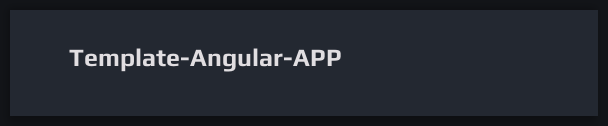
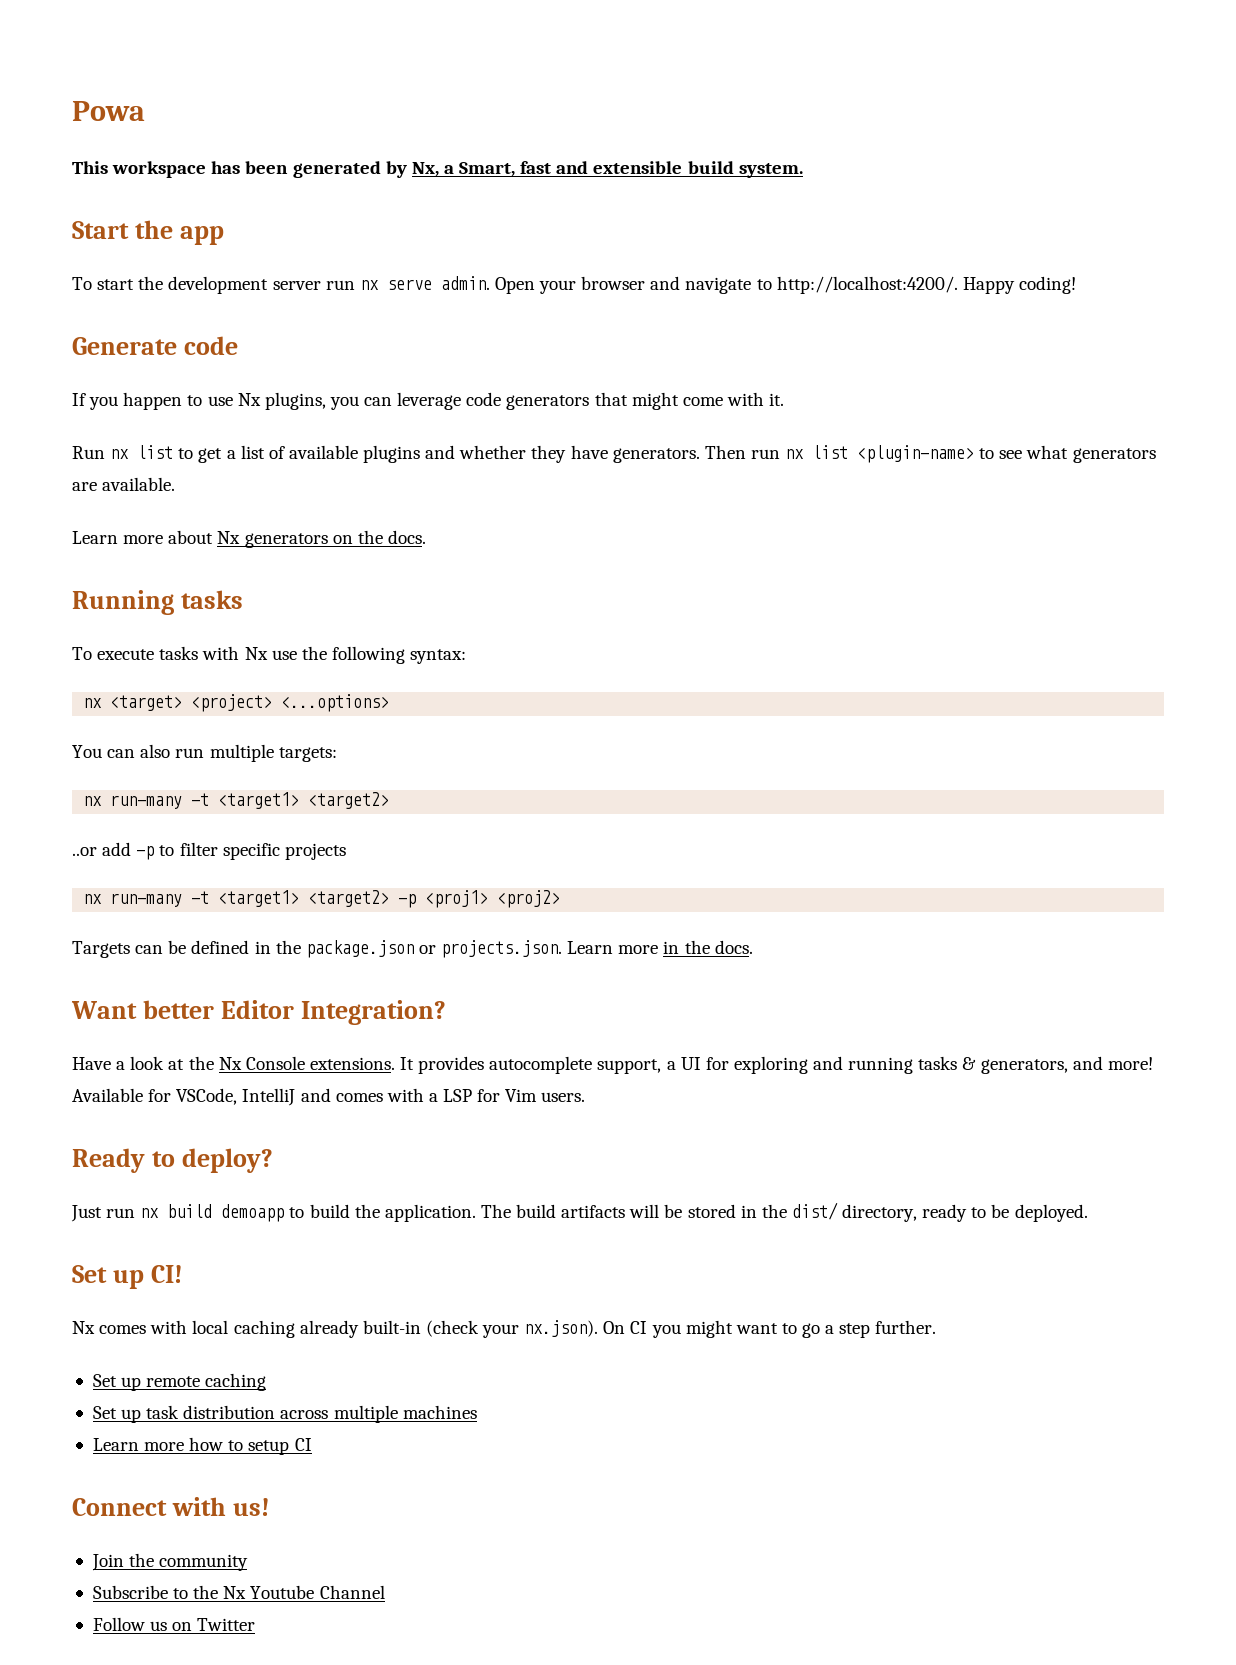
- Template-Angular-APP
+ Powa
+ This workspace has been generated by Nx, a Smart, fast and extensible build system.
+ Start the app
+ To start the development server run nx serve admin. Open your browser and navigate to http://localhost:4200/. Happy coding!
+ Generate code
+ If you happen to use Nx plugins, you can leverage code generators that might come with it.
+ Run nx list to get a list of available plugins and whether they have generators. Then run nx list <plugin-name> to see what generators are available.
+ Learn more about Nx generators on the docs.
+ Running tasks
+ To execute tasks with Nx use the following syntax:
+ nx <target> <project> <...options>
+ You can also run multiple targets:
+ nx run-many -t <target1> <target2>
+ ..or add -p to filter specific projects
+ nx run-many -t <target1> <target2> -p <proj1> <proj2>
+ Targets can be defined in the package.json or projects.json. Learn more in the docs.
+ Want better Editor Integration?
+ Have a look at the Nx Console extensions. It provides autocomplete support, a UI for exploring and running tasks & generators, and more! Available for VSCode, IntelliJ and comes with a LSP for Vim users.
+ Ready to deploy?
+ Just run nx build demoapp to build the application. The build artifacts will be stored in the dist/ directory, ready to be deployed.
+ Set up CI!
+ Nx comes with local caching already built-in (check your nx.json). On CI you might want to go a step further.
+ Set up remote caching
+ Set up task distribution across multiple machines
+ Learn more how to setup CI
+ Connect with us!
+ Join the community
+ Subscribe to the Nx Youtube Channel
+ Follow us on Twitter

